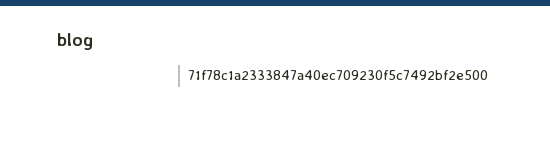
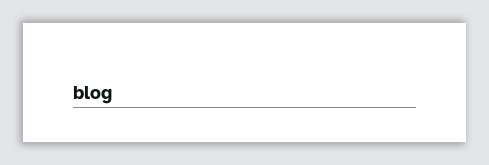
- 71f78c1a2333847a40ec709230f5c7492bf2e500

